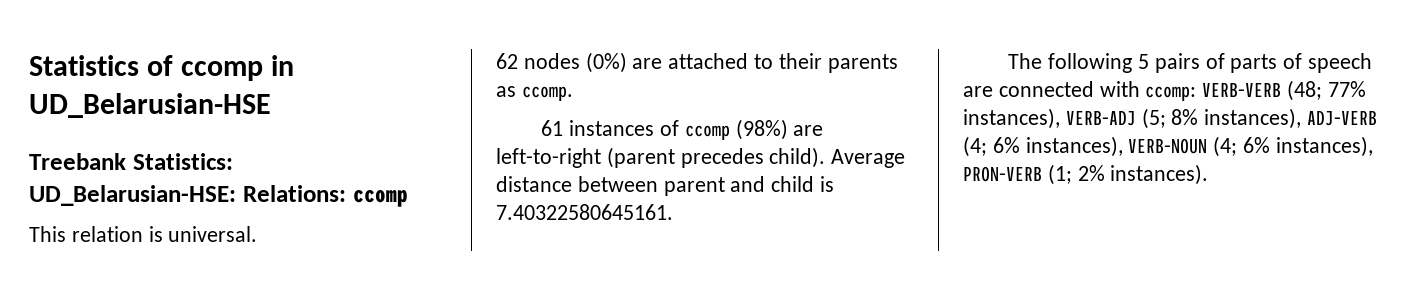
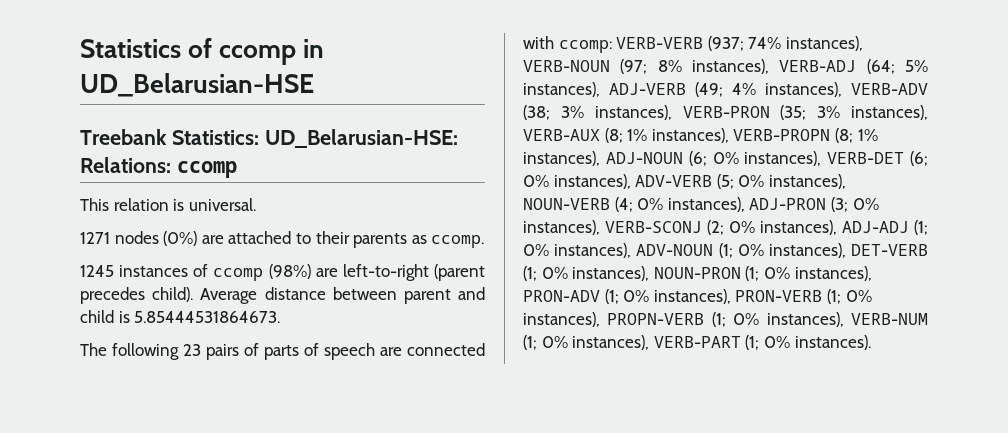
- 62 nodes (0%) are attached to their parents as ccomp.
+ 1271 nodes (0%) are attached to their parents as ccomp.
- 61 instances of ccomp (98%) are left-to-right (parent precedes child).
+ 1245 instances of ccomp (98%) are left-to-right (parent precedes child).
- Average distance between parent and child is 7.40322580645161.
+ Average distance between parent and child is 5.85444531864673.
- The following 5 pairs of parts of speech are connected with ccomp: VERB-VERB (48; 77% instances), VERB-ADJ (5; 8% instances), ADJ-VERB (4; 6% instances), VERB-NOUN (4; 6% instances), PRON-VERB (1; 2% instances).
+ The following 23 pairs of parts of speech are connected with ccomp: VERB-VERB (937; 74% instances), VERB-NOUN (97; 8% instances), VERB-ADJ (64; 5% instances), ADJ-VERB (49; 4% instances), VERB-ADV (38; 3% instances), VERB-PRON (35; 3% instances), VERB-AUX (8; 1% instances), VERB-PROPN (8; 1% instances), ADJ-NOUN (6; 0% instances), VERB-DET (6; 0% instances), ADV-VERB (5; 0% instances), NOUN-VERB (4; 0% instances), ADJ-PRON (3; 0% instances), VERB-SCONJ (2; 0% instances), ADJ-ADJ (1; 0% instances), ADV-NOUN (1; 0% instances), DET-VERB (1; 0% instances), NOUN-PRON (1; 0% instances), PRON-ADV (1; 0% instances), PRON-VERB (1; 0% instances), PROPN-VERB (1; 0% instances), VERB-NUM (1; 0% instances), VERB-PART (1; 0% instances).

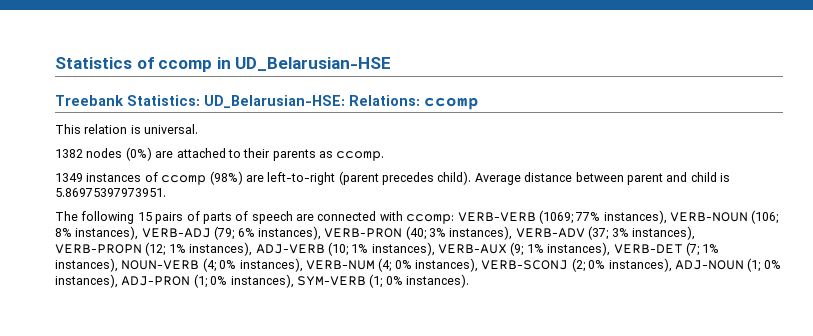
- 1271 nodes (0%) are attached to their parents as ccomp.
+ 1382 nodes (0%) are attached to their parents as ccomp.
- 1245 instances of ccomp (98%) are left-to-right (parent precedes child).
+ 1349 instances of ccomp (98%) are left-to-right (parent precedes child).
- Average distance between parent and child is 5.85444531864673.
+ Average distance between parent and child is 5.86975397973951.
- The following 23 pairs of parts of speech are connected with ccomp: VERB-VERB (937; 74% instances), VERB-NOUN (97; 8% instances), VERB-ADJ (64; 5% instances), ADJ-VERB (49; 4% instances), VERB-ADV (38; 3% instances), VERB-PRON (35; 3% instances), VERB-AUX (8; 1% instances), VERB-PROPN (8; 1% instances), ADJ-NOUN (6; 0% instances), VERB-DET (6; 0% instances), ADV-VERB (5; 0% instances), NOUN-VERB (4; 0% instances), ADJ-PRON (3; 0% instances), VERB-SCONJ (2; 0% instances), ADJ-ADJ (1; 0% instances), ADV-NOUN (1; 0% instances), DET-VERB (1; 0% instances), NOUN-PRON (1; 0% instances), PRON-ADV (1; 0% instances), PRON-VERB (1; 0% instances), PROPN-VERB (1; 0% instances), VERB-NUM (1; 0% instances), VERB-PART (1; 0% instances).
+ The following 15 pairs of parts of speech are connected with ccomp: VERB-VERB (1069; 77% instances), VERB-NOUN (106; 8% instances), VERB-ADJ (79; 6% instances), VERB-PRON (40; 3% instances), VERB-ADV (37; 3% instances), VERB-PROPN (12; 1% instances), ADJ-VERB (10; 1% instances), VERB-AUX (9; 1% instances), VERB-DET (7; 1% instances), NOUN-VERB (4; 0% instances), VERB-NUM (4; 0% instances), VERB-SCONJ (2; 0% instances), ADJ-NOUN (1; 0% instances), ADJ-PRON (1; 0% instances), SYM-VERB (1; 0% instances).

